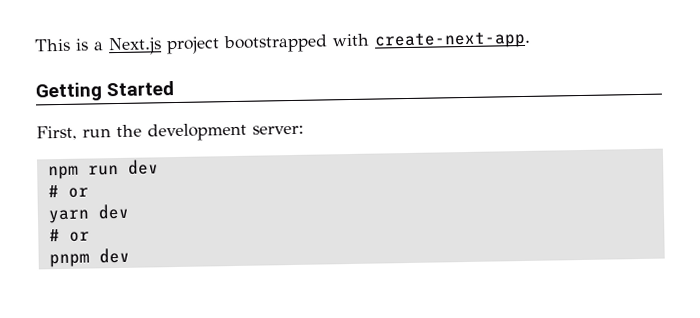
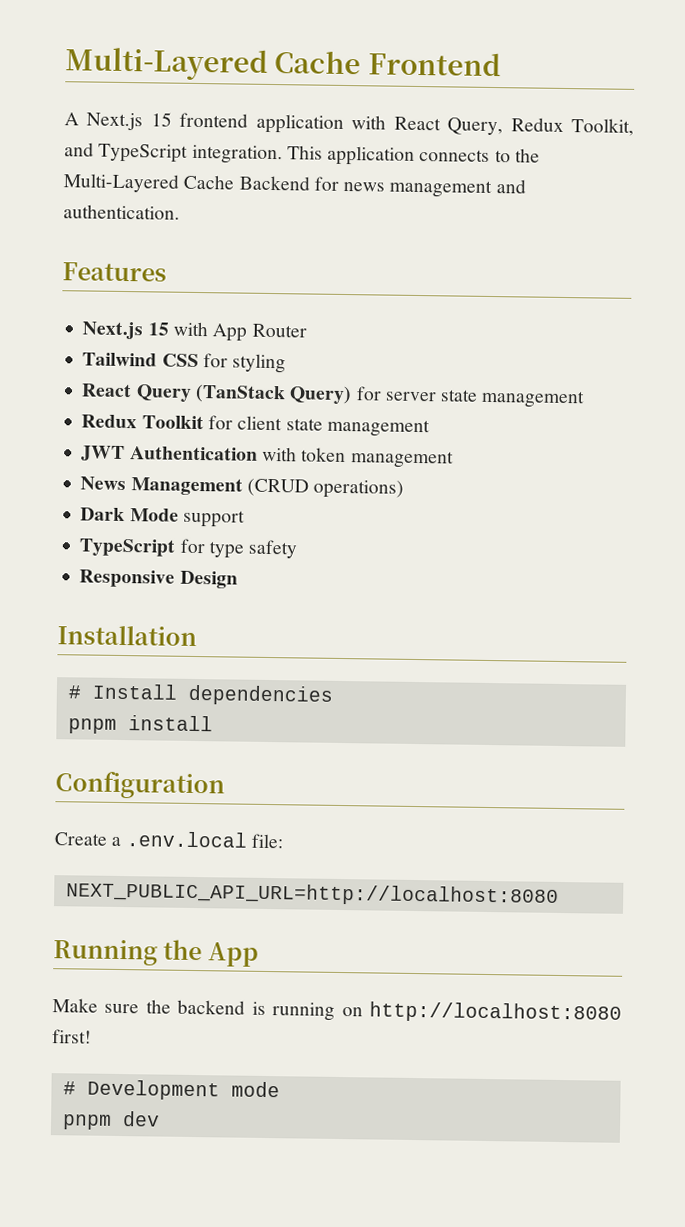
- This is a Next.js project bootstrapped with create-next-app.
- Getting Started
- First, run the development server:
- npm run dev
- # or
- yarn dev
- # or
+ Multi-Layered Cache Frontend
+ A Next.js 15 frontend application with React Query, Redux Toolkit, and TypeScript integration. This application connects to the Multi-Layered Cache Backend for news management and authentication.
+ Features
+ Next.js 15 with App Router
+ Tailwind CSS for styling
+ React Query (TanStack Query) for server state management
+ Redux Toolkit for client state management
+ JWT Authentication with token management
+ News Management (CRUD operations)
+ Dark Mode support
+ TypeScript for type safety
+ Responsive Design
+ Installation
+ # Install dependencies
+ pnpm install
+ Configuration
+ Create a .env.local file:
+ NEXT_PUBLIC_API_URL=http://localhost:8080
+ Running the App
+ Make sure the backend is running on http://localhost:8080 first!
+ # Development mode

